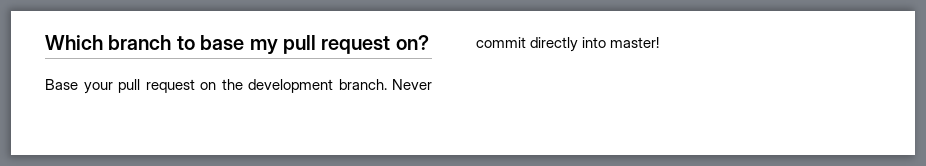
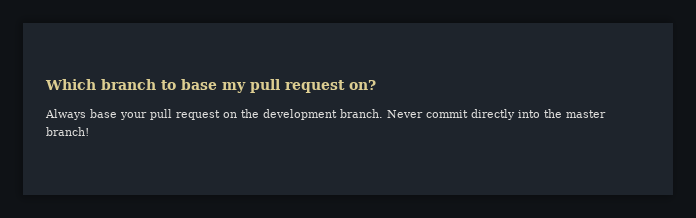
- Base your pull request on the development branch.
+ Always base your pull request on the development branch.
- Never commit directly into master!
+ Never commit directly into the master branch!

